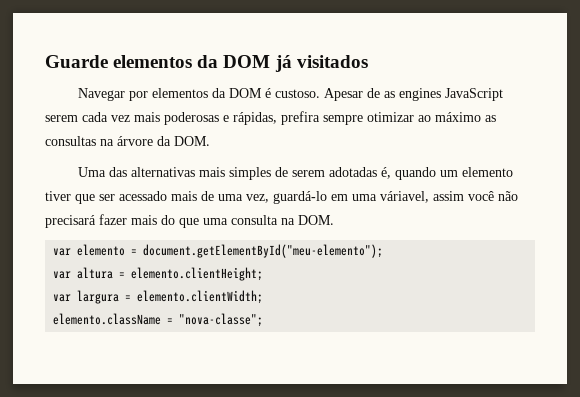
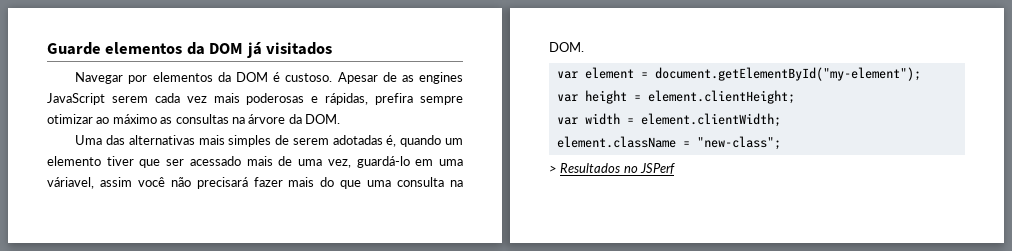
- var elemento = document.getElementById("meu-elemento");
- var altura = elemento.clientHeight;
- var largura = elemento.clientWidth;
- elemento.className = "nova-classe";
+ var element = document.getElementById("my-element");
+ var height = element.clientHeight;
+ var width = element.clientWidth;
+ element.className = "new-class";
+ > Resultados no JSPerf

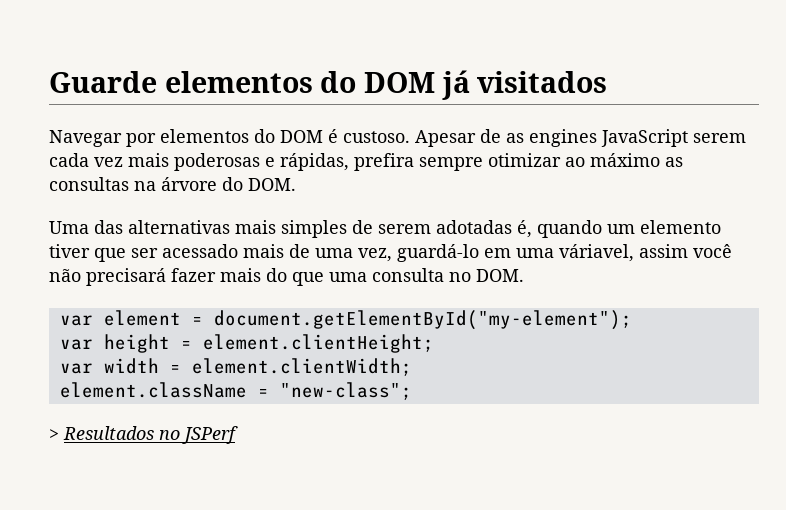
- Guarde elementos da DOM já visitados
+ Guarde elementos do DOM já visitados
- Navegar por elementos da DOM é custoso.
+ Navegar por elementos do DOM é custoso.
- Apesar de as engines JavaScript serem cada vez mais poderosas e rápidas, prefira sempre otimizar ao máximo as consultas na árvore da DOM.
+ Apesar de as engines JavaScript serem cada vez mais poderosas e rápidas, prefira sempre otimizar ao máximo as consultas na árvore do DOM.
- Uma das alternativas mais simples de serem adotadas é, quando um elemento tiver que ser acessado mais de uma vez, guardá-lo em uma váriavel, assim você não precisará fazer mais do que uma consulta na DOM.
+ Uma das alternativas mais simples de serem adotadas é, quando um elemento tiver que ser acessado mais de uma vez, guardá-lo em uma váriavel, assim você não precisará fazer mais do que uma consulta no DOM.

